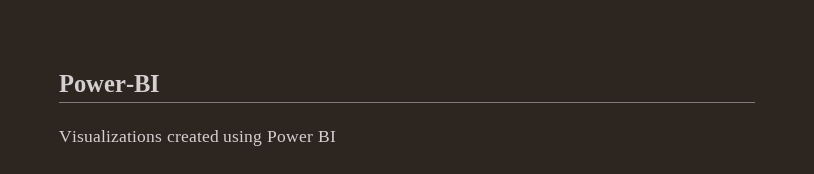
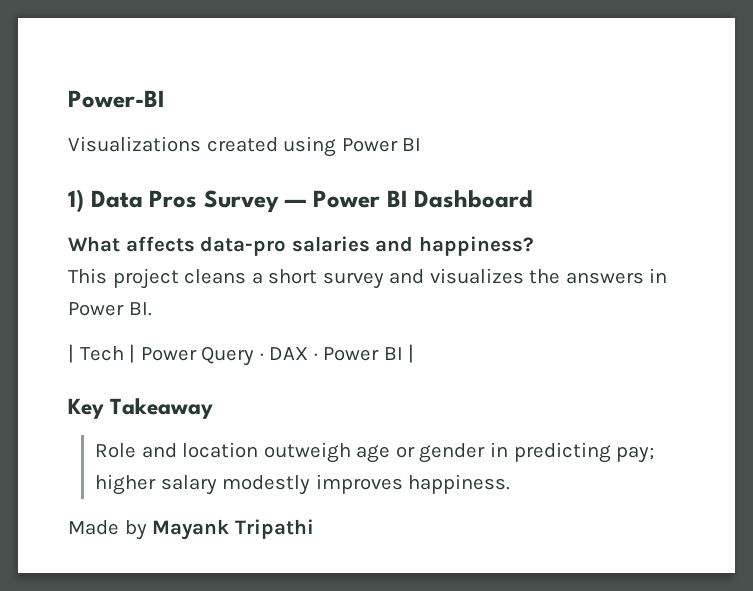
+ 1) Data Pros Survey — Power BI Dashboard
+ What affects data-pro salaries and happiness?
+ This project cleans a short survey and visualizes the answers in Power BI.
+ | Tech | Power Query · DAX · Power BI |
+ Key Takeaway
+ Role and location outweigh age or gender in predicting pay; higher salary modestly improves happiness.
+ Made by Mayank Tripathi

